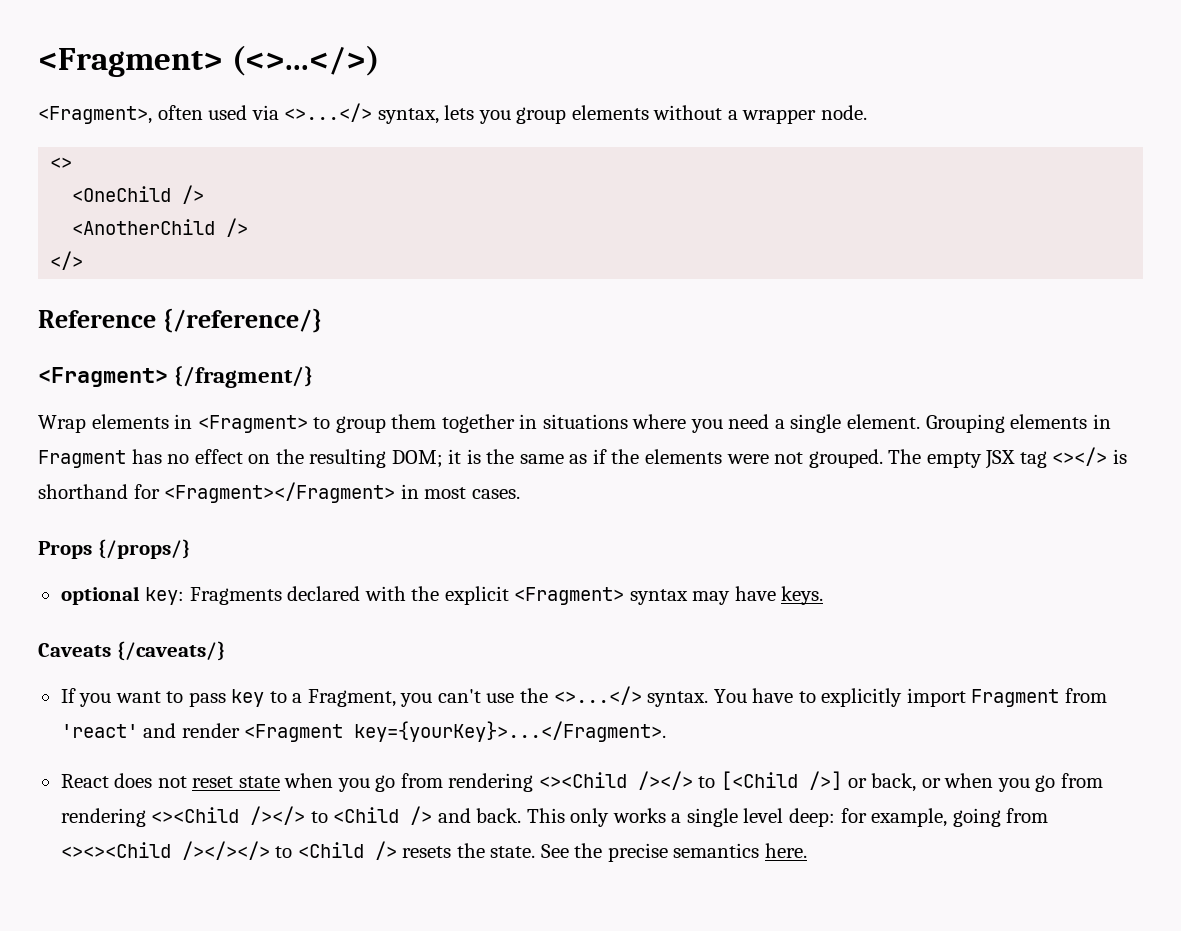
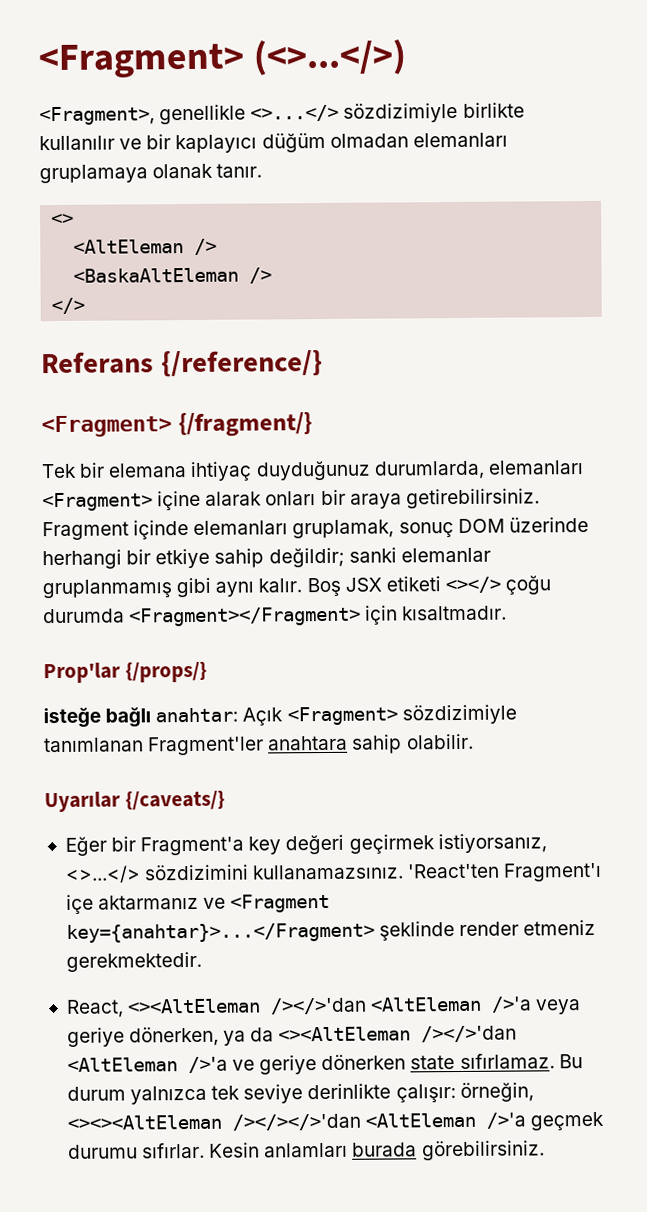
- <Fragment>, often used via <>...</> syntax, lets you group elements without a wrapper node.
+ <Fragment>, genellikle <>...</> sözdizimiyle birlikte kullanılır ve bir kaplayıcı düğüm olmadan elemanları gruplamaya olanak tanır.
- <OneChild />
- <AnotherChild />
+ <AltEleman />
+ <BaskaAltEleman />
- Reference {/reference/}
+ Referans {/reference/}
- Wrap elements in <Fragment> to group them together in situations where you need a single element. Grouping elements in Fragment has no effect on the resulting DOM; it is the same as if the elements were not grouped. The empty JSX tag <></> is shorthand for <Fragment></Fragment> in most cases.
- Props {/props/}
- optional key: Fragments declared with the explicit <Fragment> syntax may have keys.
- Caveats {/caveats/}
- If you want to pass key to a Fragment, you can't use the <>...</> syntax. You have to explicitly import Fragment from 'react' and render <Fragment key={yourKey}>...</Fragment>.
- React does not reset state when you go from rendering <><Child /></> to [<Child />] or back, or when you go from rendering <><Child /></> to <Child /> and back. This only works a single level deep: for example, going from <><><Child /></></> to <Child /> resets the state. See the precise semantics here.
+ Tek bir elemana ihtiyaç duyduğunuz durumlarda, elemanları <Fragment> içine alarak onları bir araya getirebilirsiniz. Fragment içinde elemanları gruplamak, sonuç DOM üzerinde herhangi bir etkiye sahip değildir; sanki elemanlar gruplanmamış gibi aynı kalır. Boş JSX etiketi <></> çoğu durumda <Fragment></Fragment> için kısaltmadır.
+ Prop'lar {/props/}
+ isteğe bağlı anahtar: Açık <Fragment> sözdizimiyle tanımlanan Fragment'ler anahtara sahip olabilir.
+ Uyarılar {/caveats/}
+ Eğer bir Fragment'a key değeri geçirmek istiyorsanız, <>...</> sözdizimini kullanamazsınız. 'React'ten Fragment'ı içe aktarmanız ve <Fragment key={anahtar}>...</Fragment> şeklinde render etmeniz gerekmektedir.
+ React, <><AltEleman /></>'dan <AltEleman />'a veya geriye dönerken, ya da <><AltEleman /></>'dan <AltEleman />'a ve geriye dönerken state sıfırlamaz. Bu durum yalnızca tek seviye derinlikte çalışır: örneğin, <><><AltEleman /></></>'dan <AltEleman />'a geçmek durumu sıfırlar. Kesin anlamları burada görebilirsiniz.

